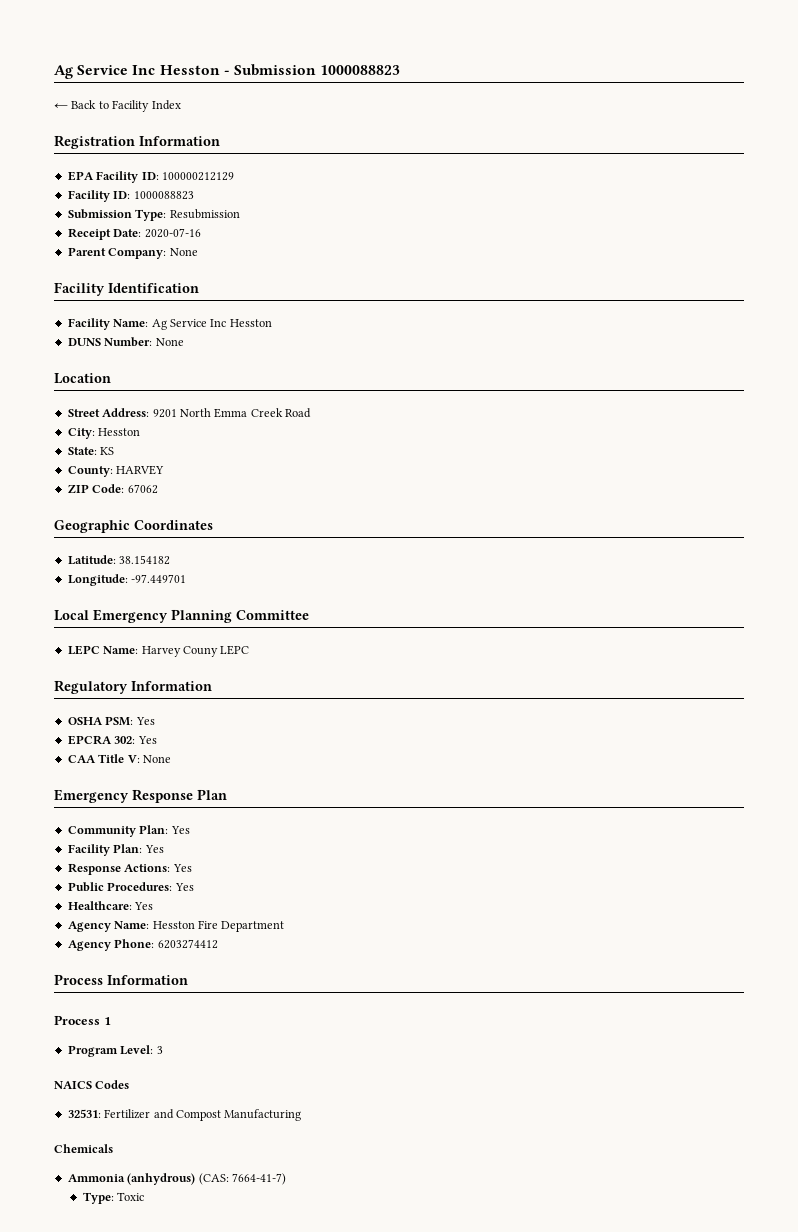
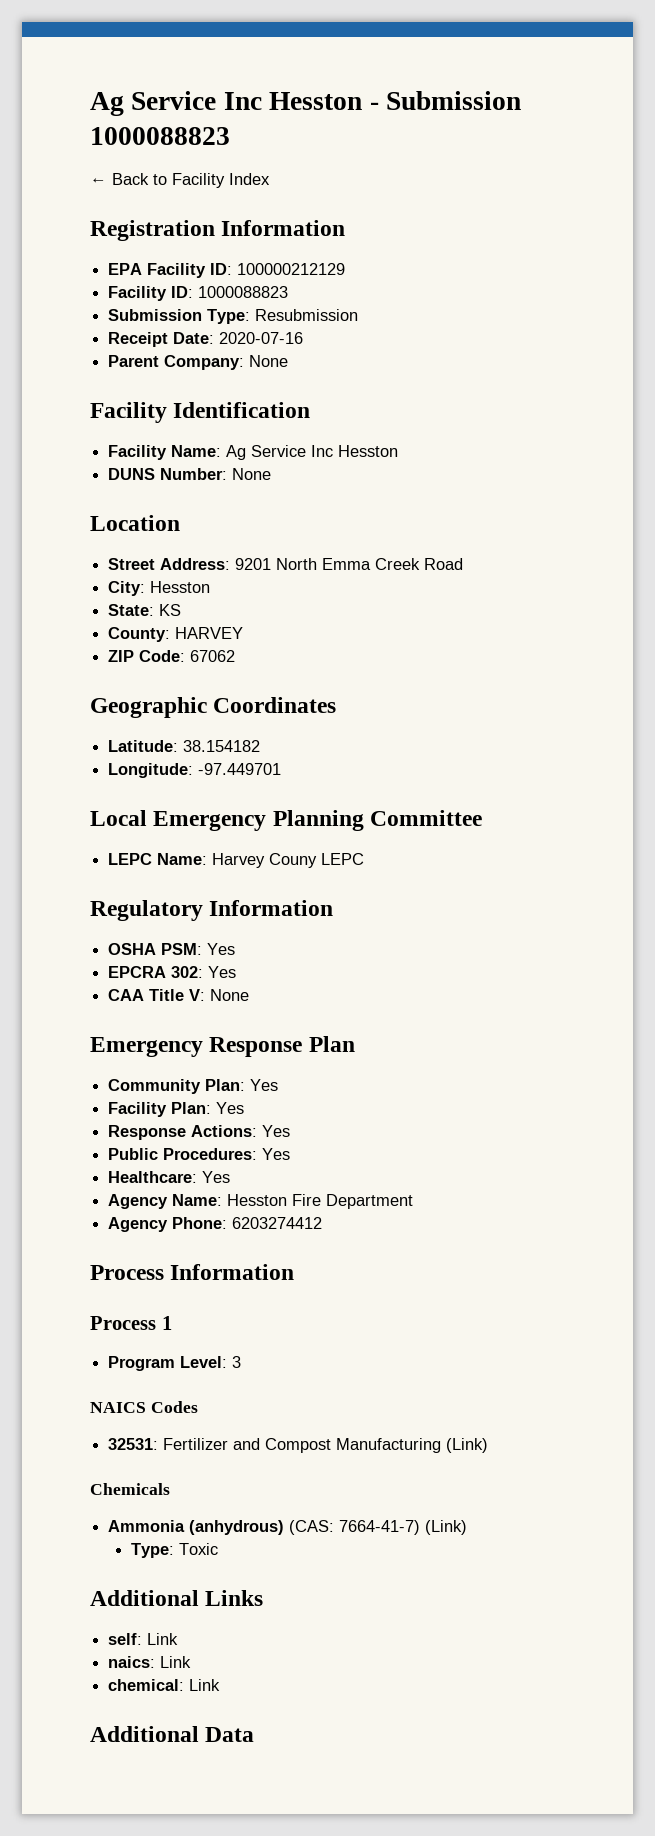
- 32531: Fertilizer and Compost Manufacturing
+ 32531: Fertilizer and Compost Manufacturing (Link)
- Ammonia (anhydrous) (CAS: 7664-41-7)
+ Ammonia (anhydrous) (CAS: 7664-41-7) (Link)
+ Additional Links
+ self: Link
+ naics: Link
+ chemical: Link
+ Additional Data

